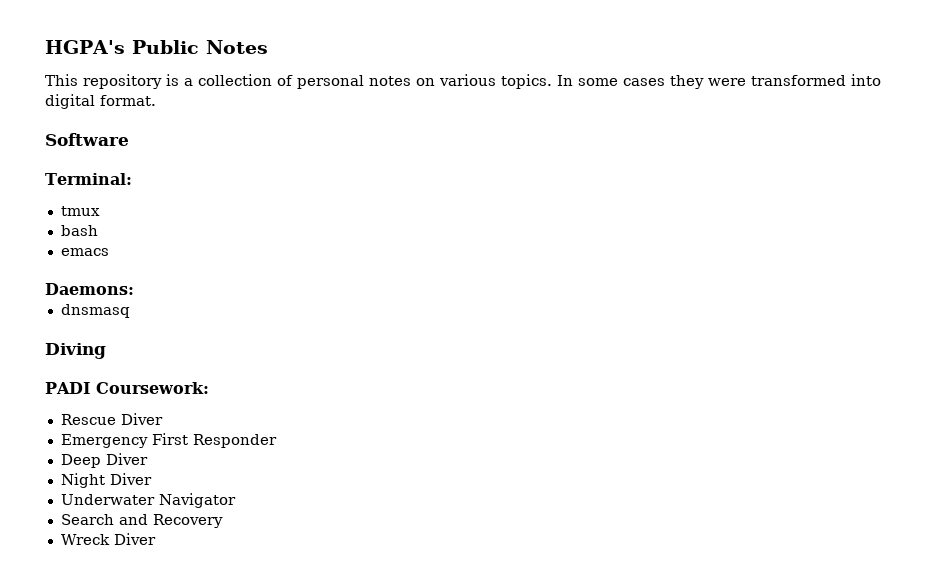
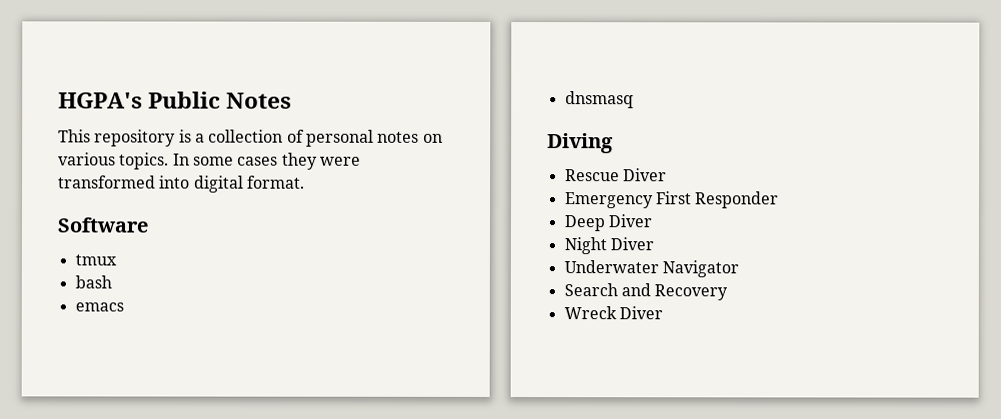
- Terminal:
- Daemons:
- PADI Coursework:

